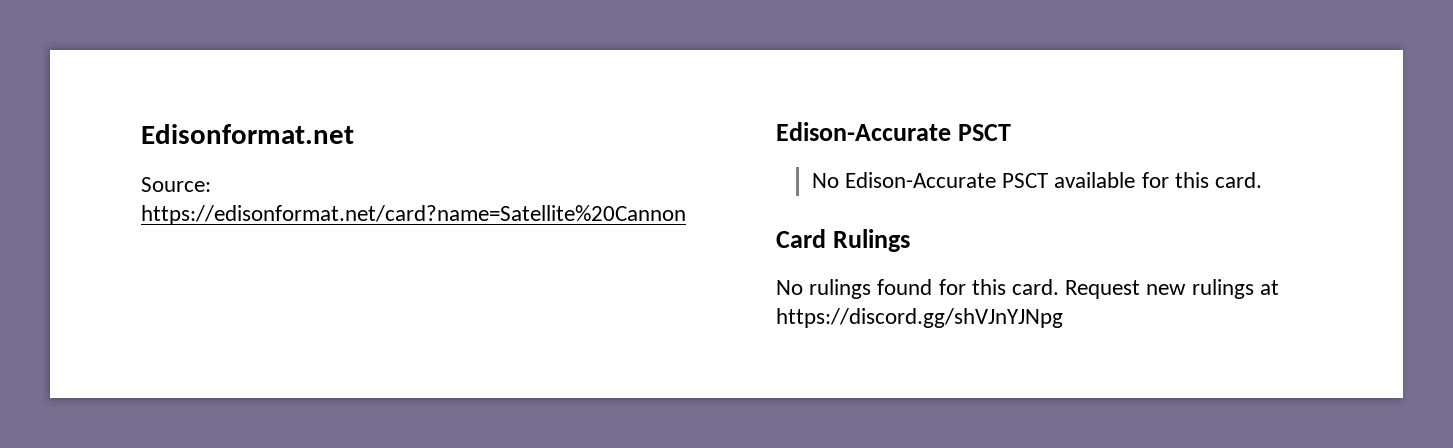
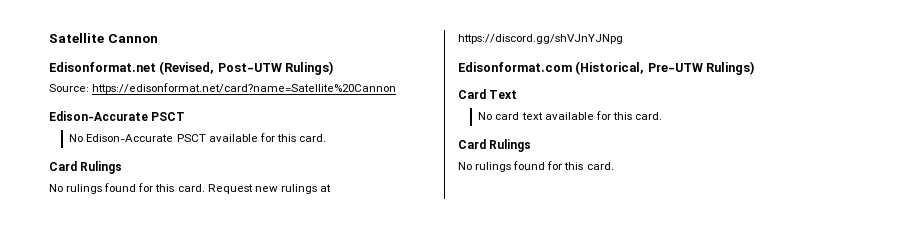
+ Satellite Cannon
- Edisonformat.net
+ Edisonformat.net (Revised, Post-UTW Rulings)
+ Edisonformat.com (Historical, Pre-UTW Rulings)
+ Card Text
+ No card text available for this card.
+ Card Rulings
+ No rulings found for this card.

